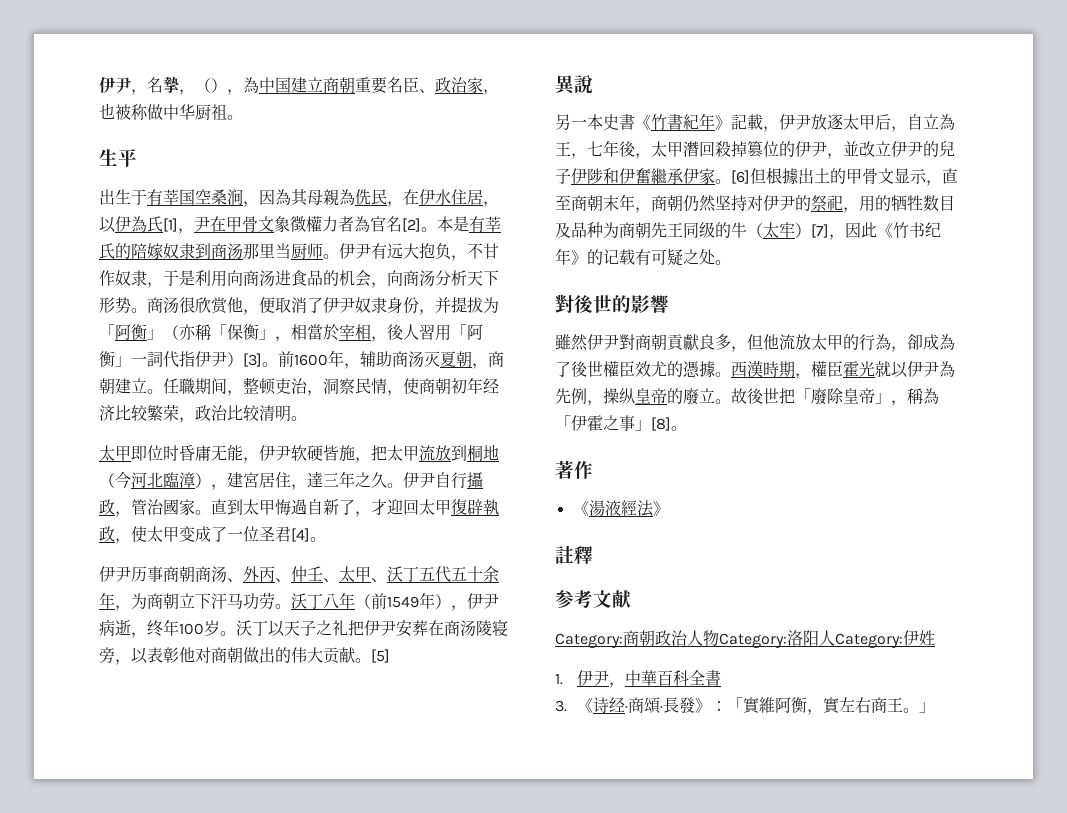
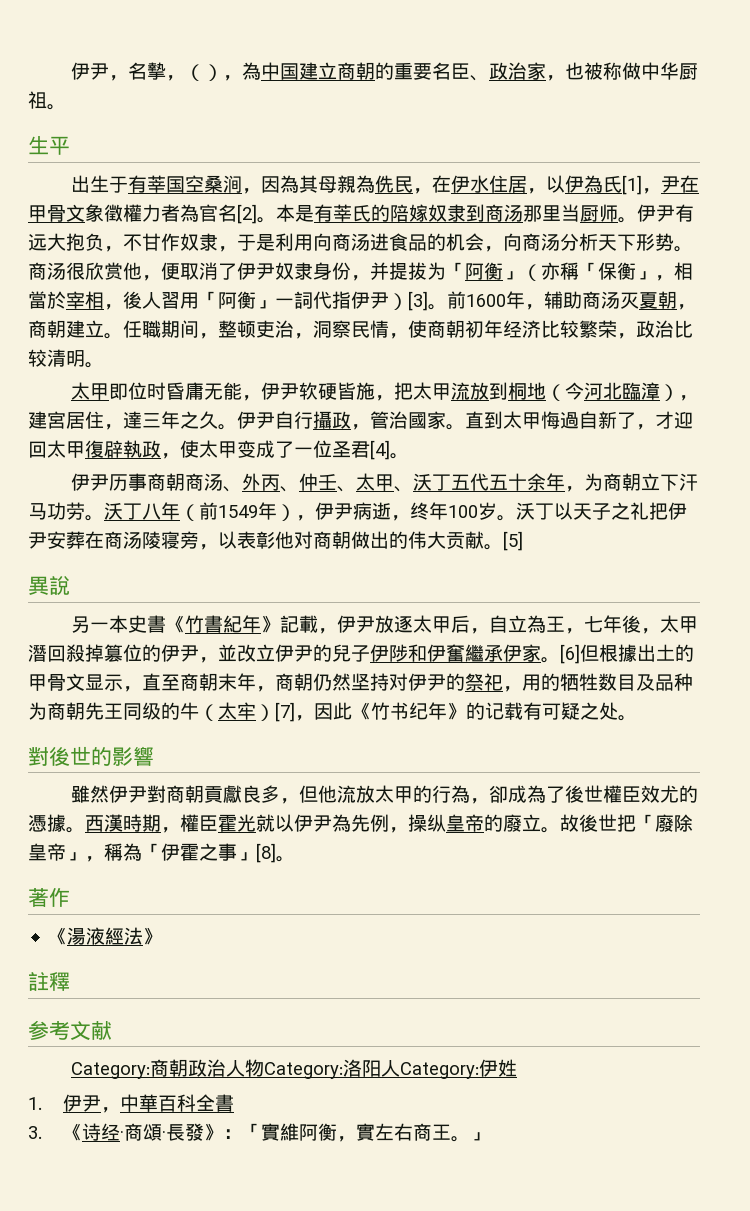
- 伊尹，名摯，（），為中国建立商朝重要名臣、政治家，也被称做中华厨祖。
+ 伊尹，名摯，（），為中国建立商朝的重要名臣、政治家，也被称做中华厨祖。

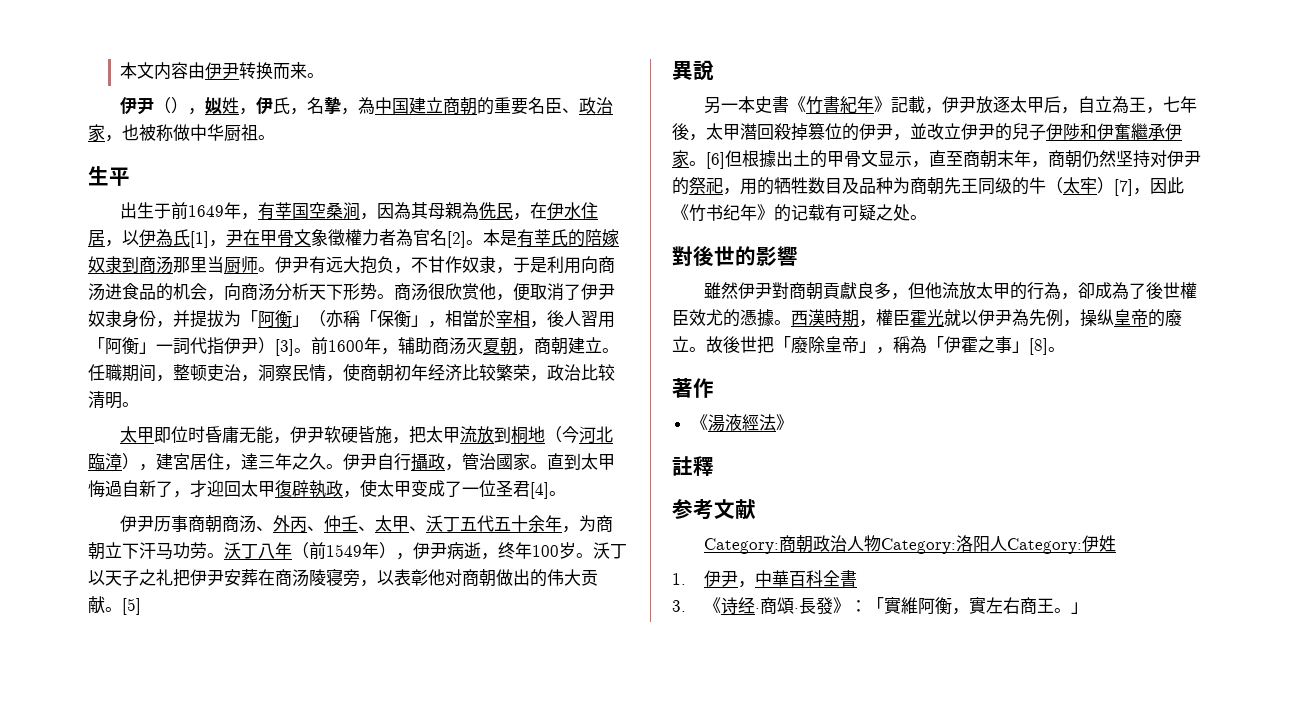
- 伊尹，名摯，（），為中国建立商朝的重要名臣、政治家，也被称做中华厨祖。
+ 本文内容由伊尹转换而来。
+ 伊尹（），姒姓，伊氏，名摯，為中国建立商朝的重要名臣、政治家，也被称做中华厨祖。
- 出生于有莘国空桑涧，因為其母親為侁民，在伊水住居，以伊為氏[1]，尹在甲骨文象徵權力者為官名[2]。
+ 出生于前1649年，有莘国空桑涧，因為其母親為侁民，在伊水住居，以伊為氏[1]，尹在甲骨文象徵權力者為官名[2]。

